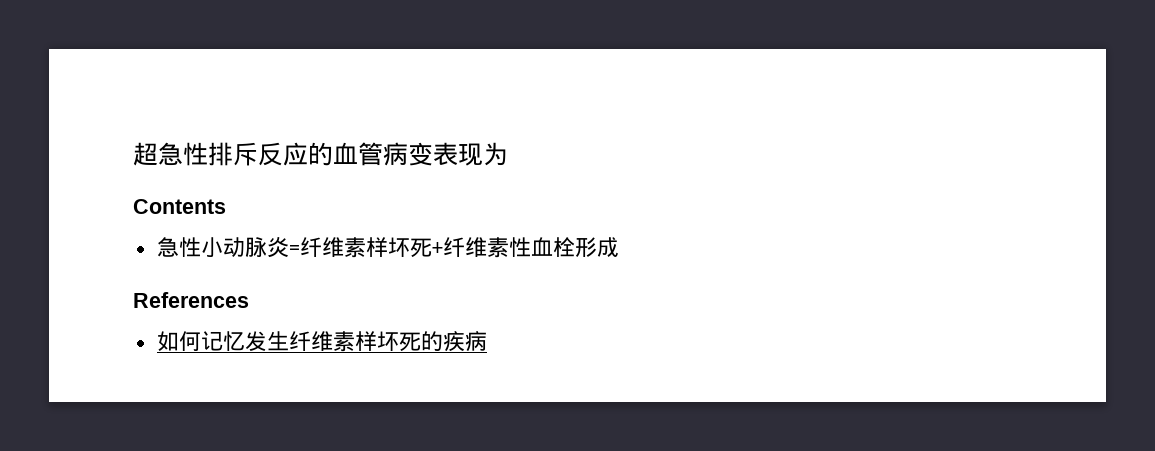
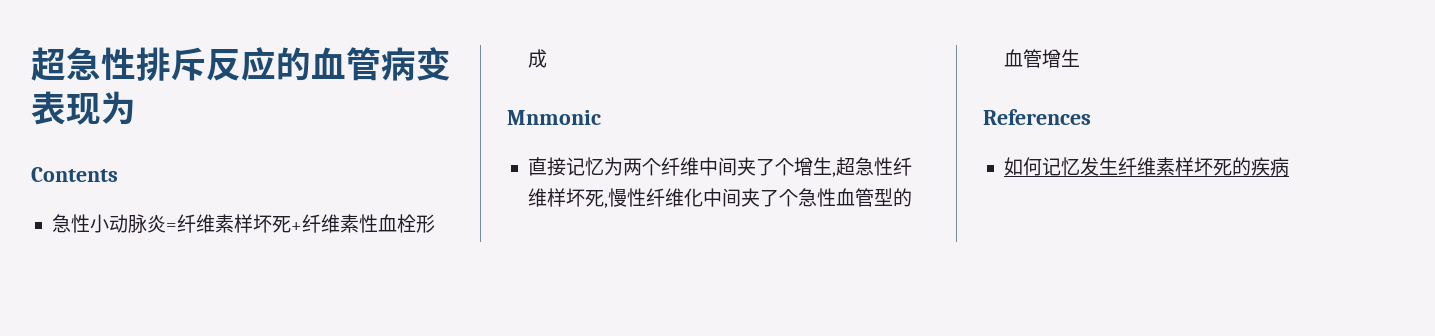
+ Mnmonic
+ 直接记忆为两个纤维中间夹了个增生,超急性纤维样坏死,慢性纤维化中间夹了个急性血管型的血管增生

